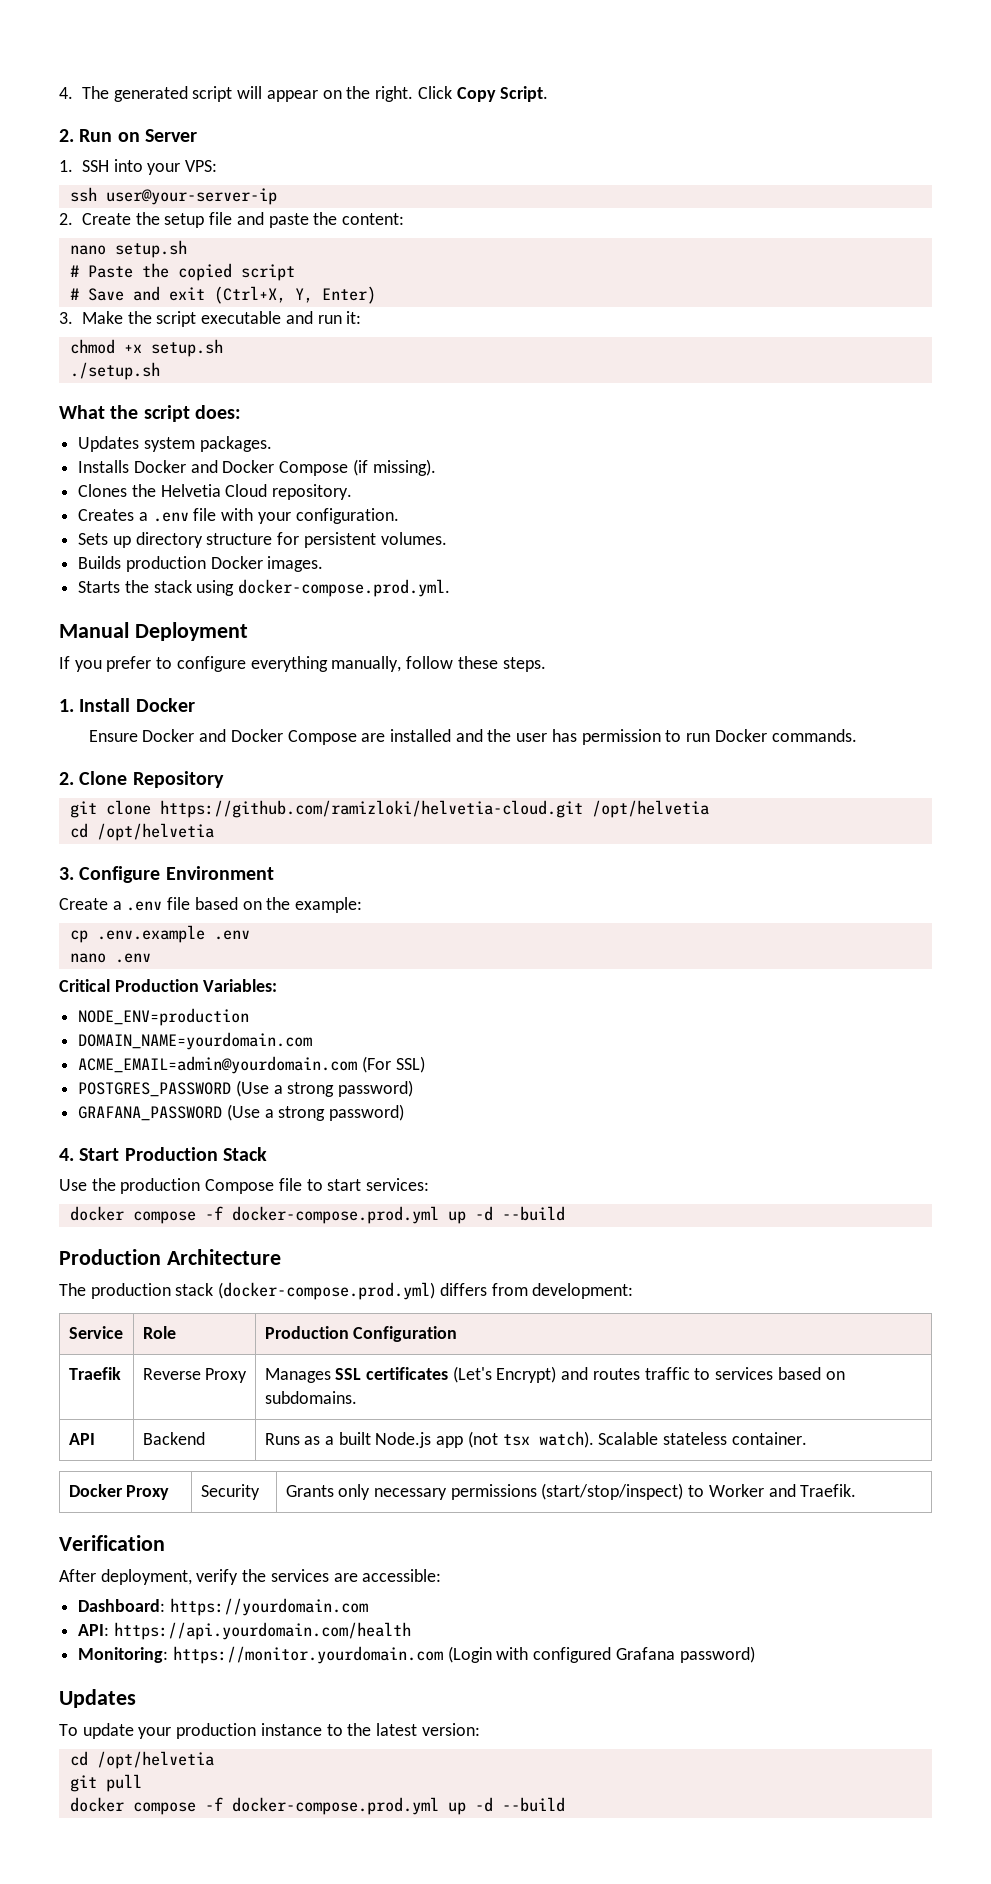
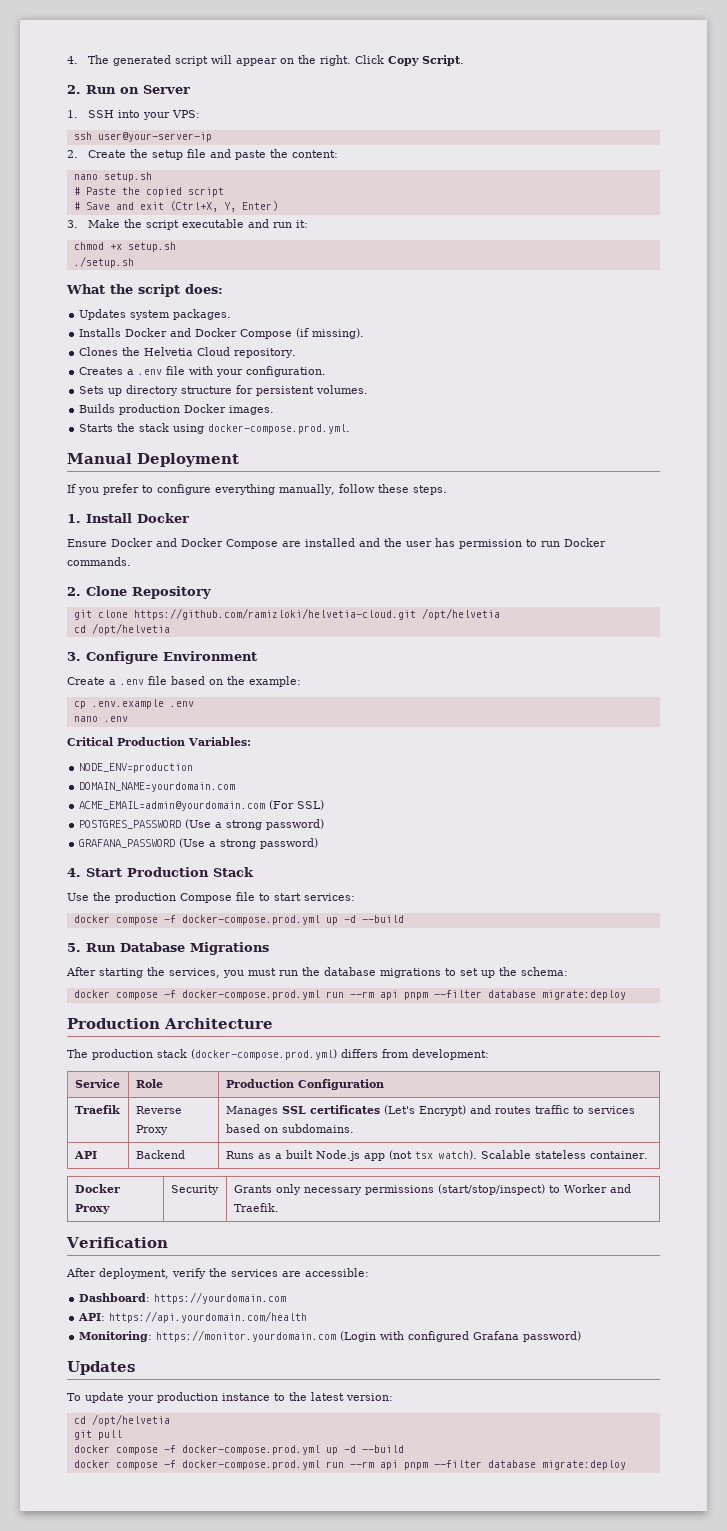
+ 5. Run Database Migrations
+ After starting the services, you must run the database migrations to set up the schema:
+ docker compose -f docker-compose.prod.yml run --rm api pnpm --filter database migrate:deploy
  git pull
  docker compose -f docker-compose.prod.yml up -d --build
+ docker compose -f docker-compose.prod.yml run --rm api pnpm --filter database migrate:deploy

